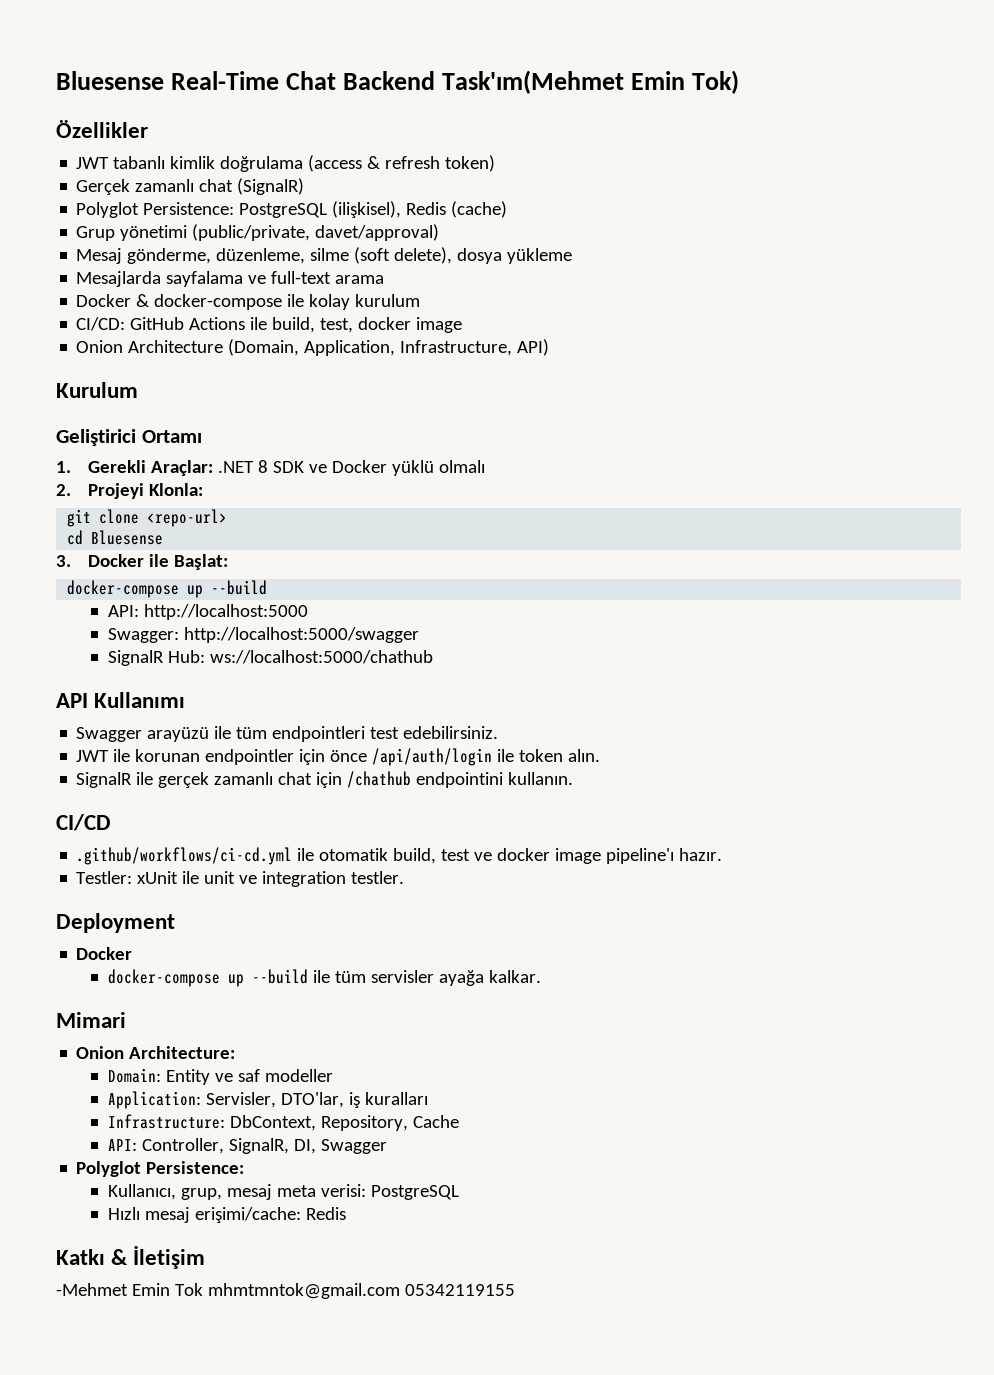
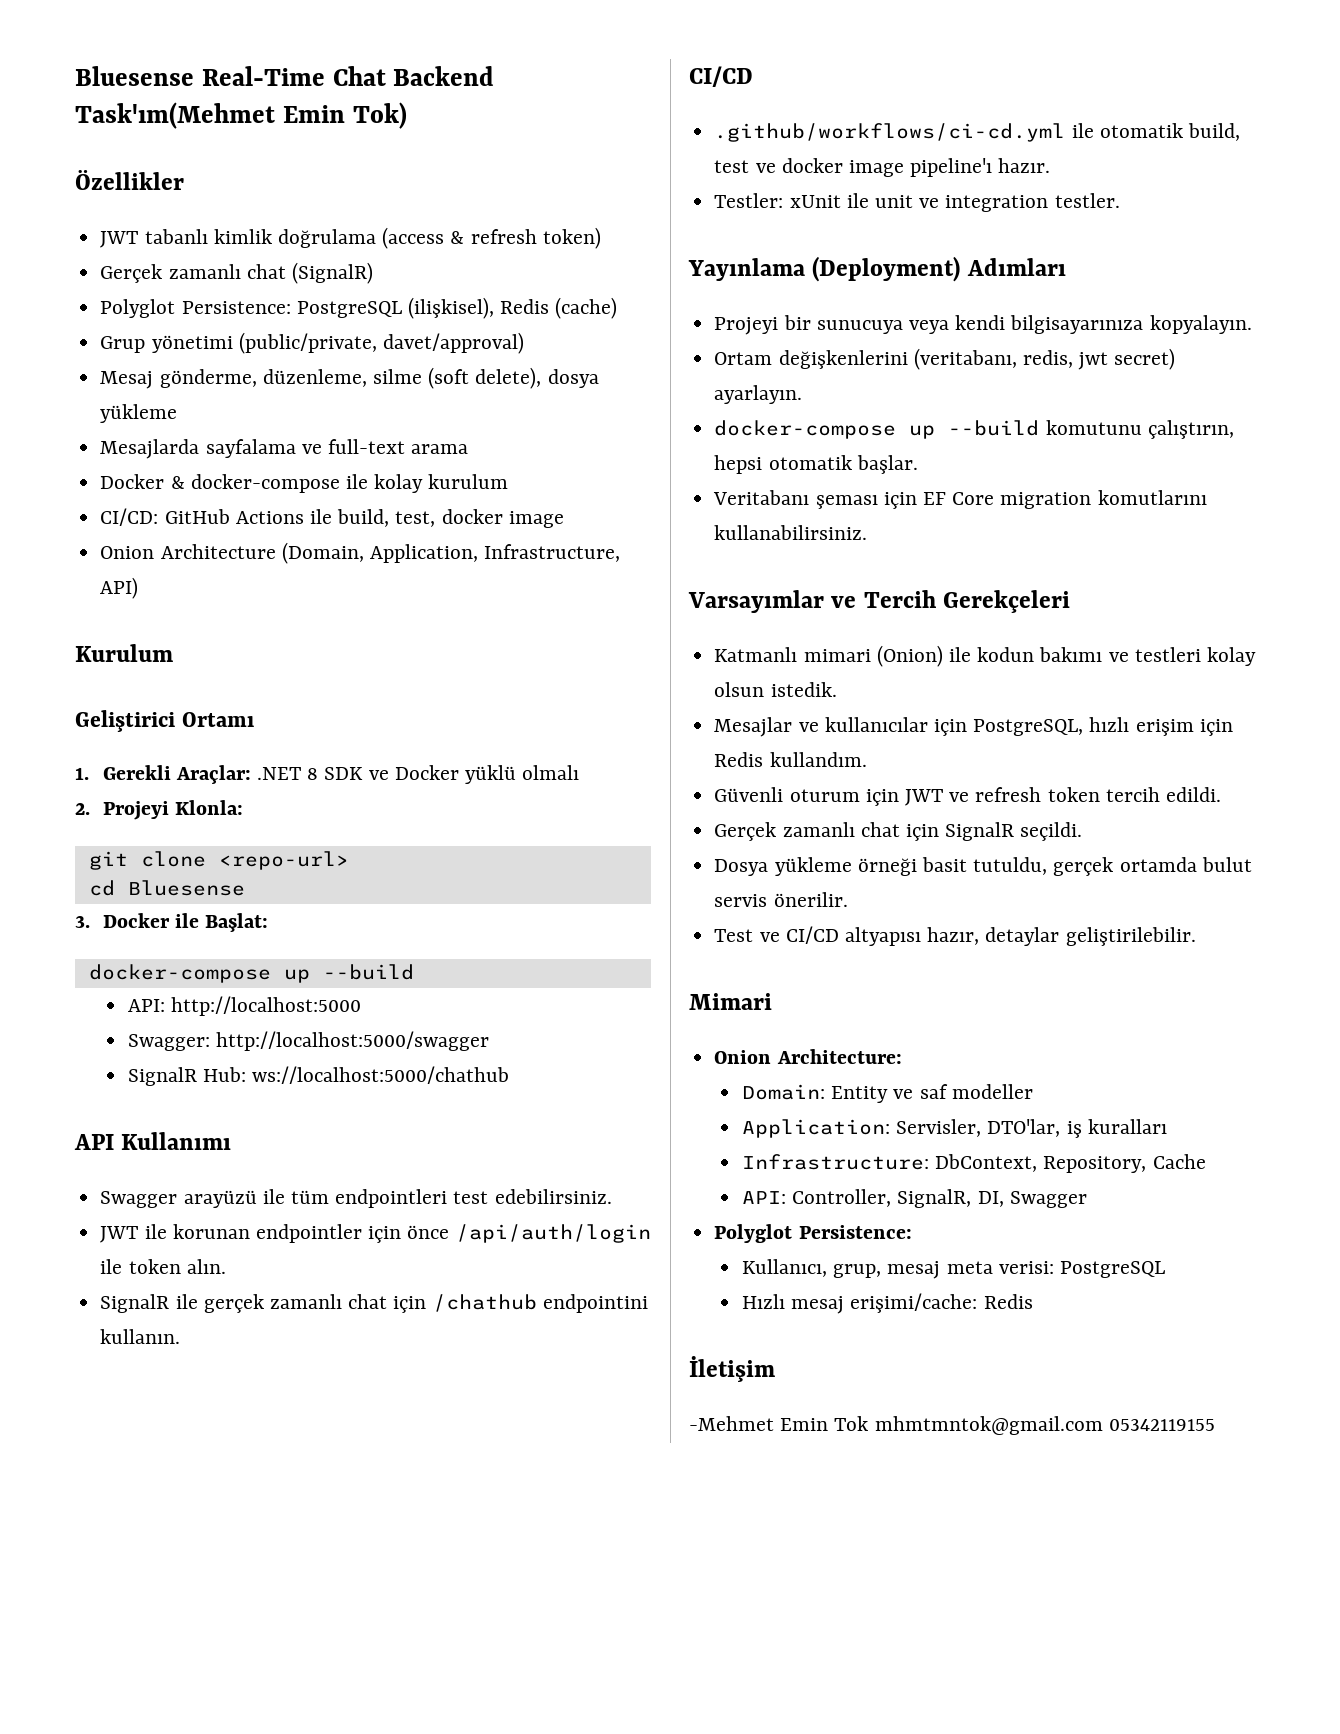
- Deployment
- Docker
- docker-compose up --build ile tüm servisler ayağa kalkar.
+ Yayınlama (Deployment) Adımları
+ Projeyi bir sunucuya veya kendi bilgisayarınıza kopyalayın.
+ Ortam değişkenlerini (veritabanı, redis, jwt secret) ayarlayın.
+ docker-compose up --build komutunu çalıştırın, hepsi otomatik başlar.
+ Veritabanı şeması için EF Core migration komutlarını kullanabilirsiniz.
+ Varsayımlar ve Tercih Gerekçeleri
+ Katmanlı mimari (Onion) ile kodun bakımı ve testleri kolay olsun istedik.
+ Mesajlar ve kullanıcılar için PostgreSQL, hızlı erişim için Redis kullandım.
+ Güvenli oturum için JWT ve refresh token tercih edildi.
+ Gerçek zamanlı chat için SignalR seçildi.
+ Dosya yükleme örneği basit tutuldu, gerçek ortamda bulut servis önerilir.
+ Test ve CI/CD altyapısı hazır, detaylar geliştirilebilir.
- Katkı & İletişim
+ İletişim

